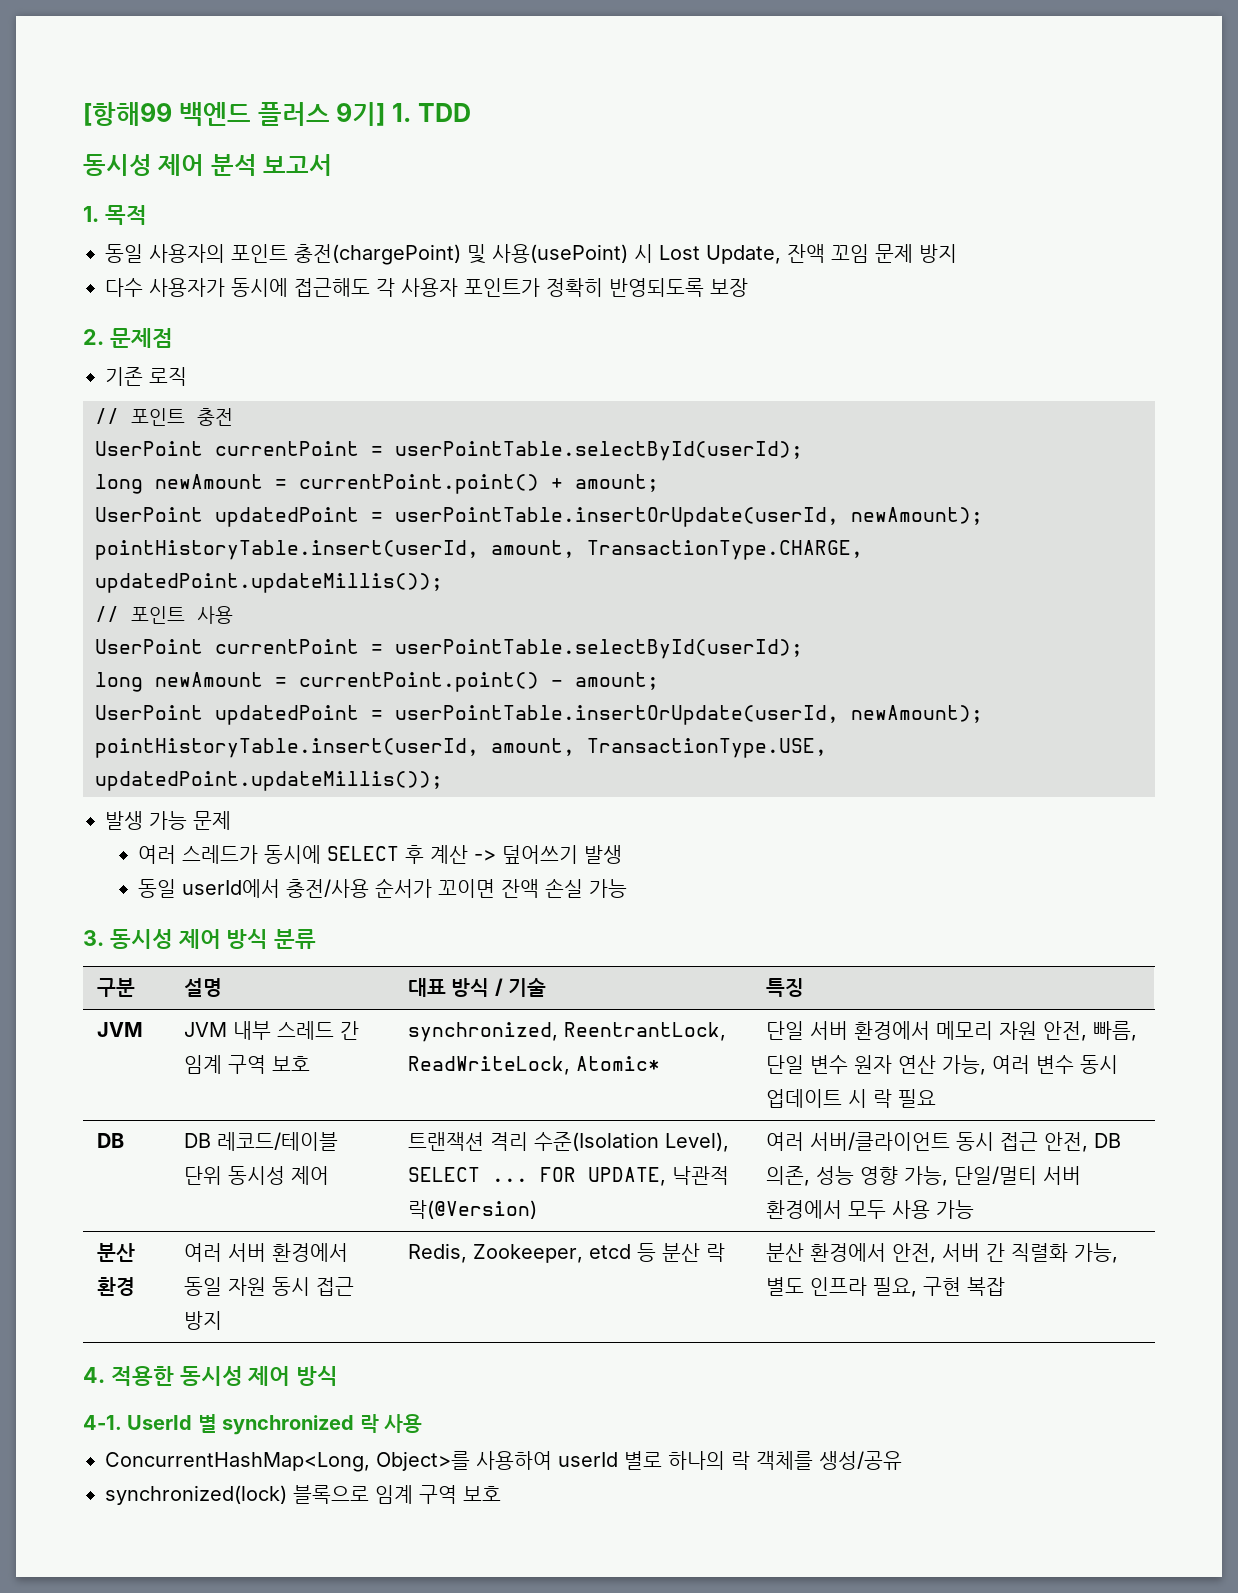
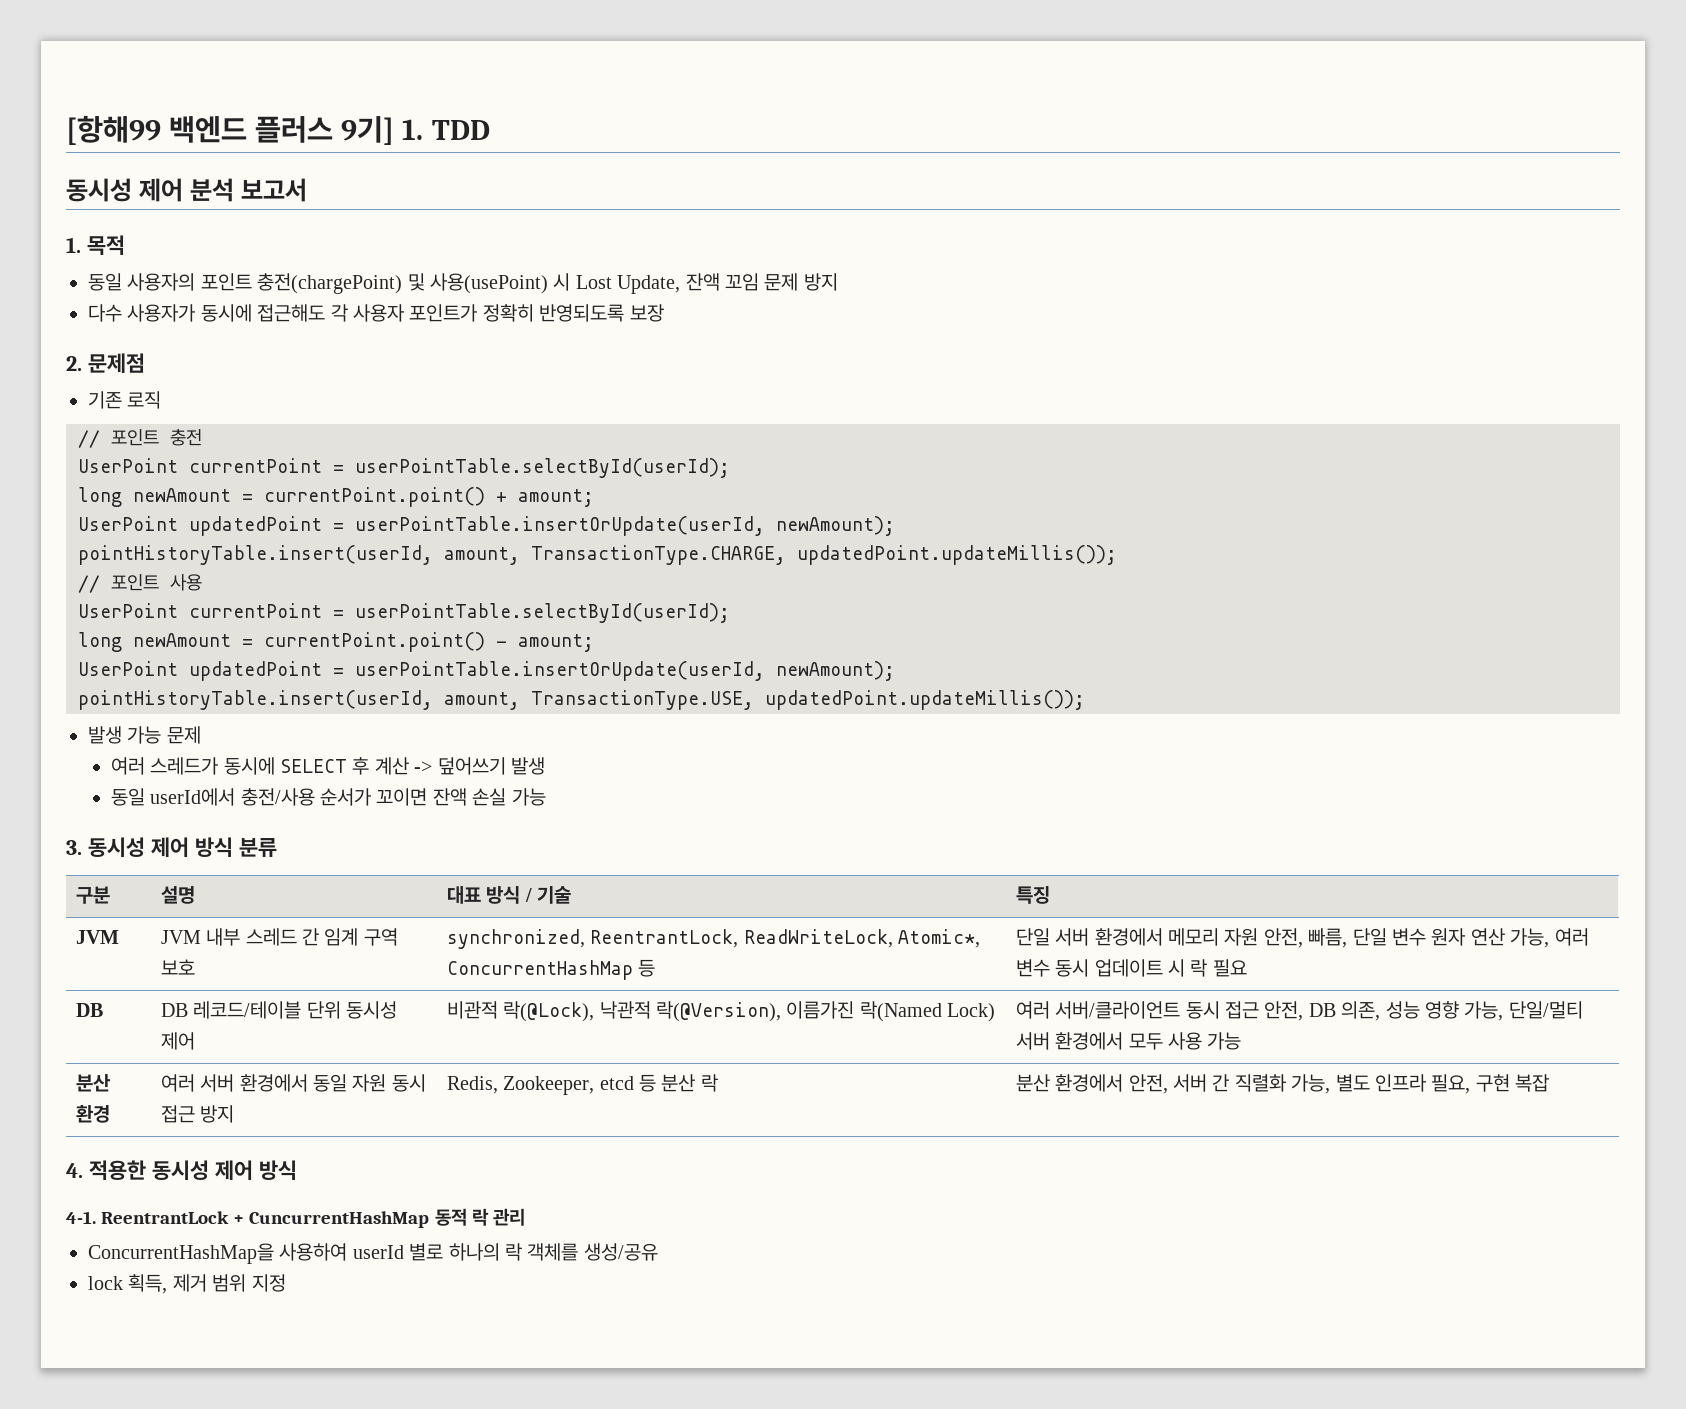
- JVM | JVM 내부 스레드 간 임계 구역 보호 | synchronized, ReentrantLock, ReadWriteLock, Atomic* | 단일 서버 환경에서 메모리 자원 안전, 빠름, 단일 변수 원자 연산 가능, 여러 변수 동시 업데이트 시 락 필요
+ JVM | JVM 내부 스레드 간 임계 구역 보호 | synchronized, ReentrantLock, ReadWriteLock, Atomic*, ConcurrentHashMap 등 | 단일 서버 환경에서 메모리 자원 안전, 빠름, 단일 변수 원자 연산 가능, 여러 변수 동시 업데이트 시 락 필요
- DB | DB 레코드/테이블 단위 동시성 제어 | 트랜잭션 격리 수준(Isolation Level), SELECT ... FOR UPDATE, 낙관적 락(@Version) | 여러 서버/클라이언트 동시 접근 안전, DB 의존, 성능 영향 가능, 단일/멀티 서버 환경에서 모두 사용 가능
+ DB | DB 레코드/테이블 단위 동시성 제어 | 비관적 락(@Lock), 낙관적 락(@Version), 이름가진 락(Named Lock) | 여러 서버/클라이언트 동시 접근 안전, DB 의존, 성능 영향 가능, 단일/멀티 서버 환경에서 모두 사용 가능
- UserId 별 synchronized 락 사용
- ConcurrentHashMap<Long, Object>를 사용하여 userId 별로 하나의 락 객체를 생성/공유
+ ReentrantLock + CuncurrentHashMap 동적 락 관리
+ ConcurrentHashMap을 사용하여 userId 별로 하나의 락 객체를 생성/공유
- synchronized(lock) 블록으로 임계 구역 보호
+ lock 획득, 제거 범위 지정

